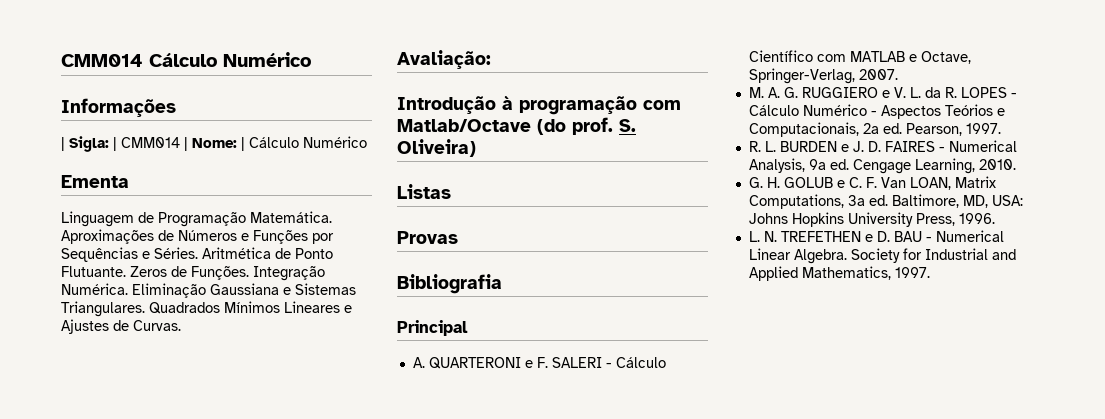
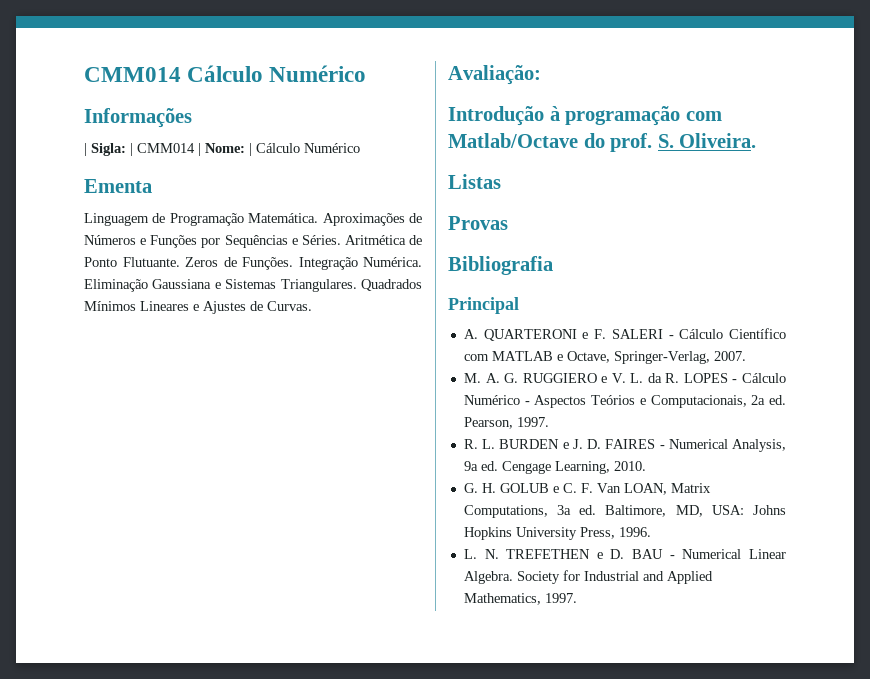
- Introdução à programação com Matlab/Octave (do prof. S. Oliveira)
+ Introdução à programação com Matlab/Octave do prof. S. Oliveira.

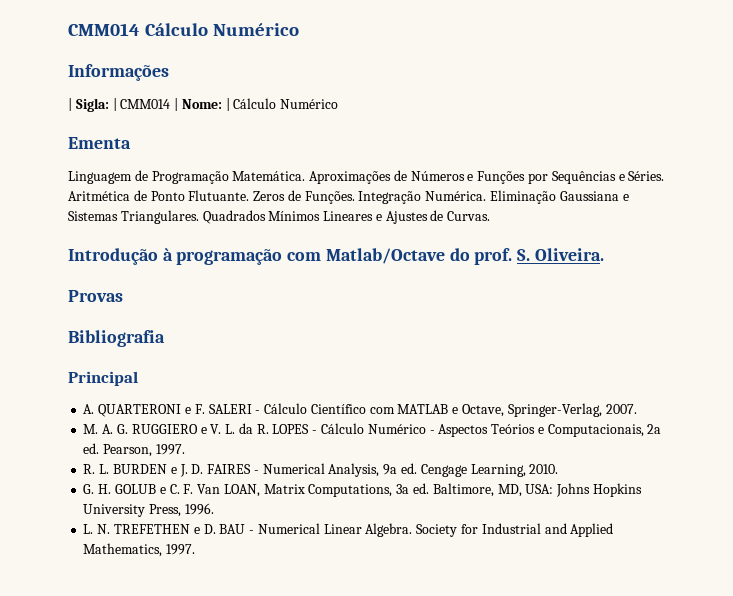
- Avaliação:
- Listas

